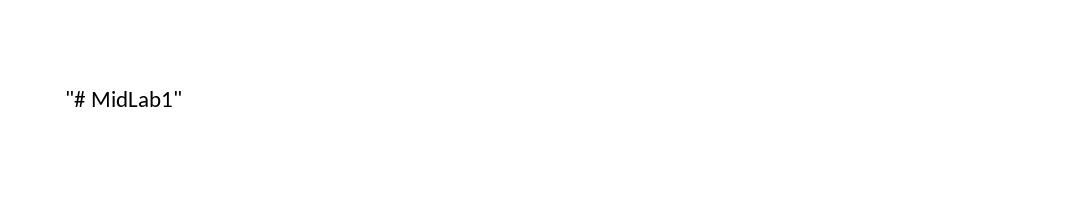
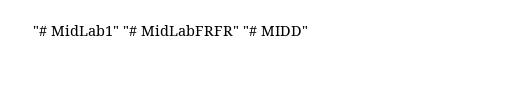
- "# MidLab1"
+ "# MidLab1" "# MidLabFRFR" "# MIDD"

